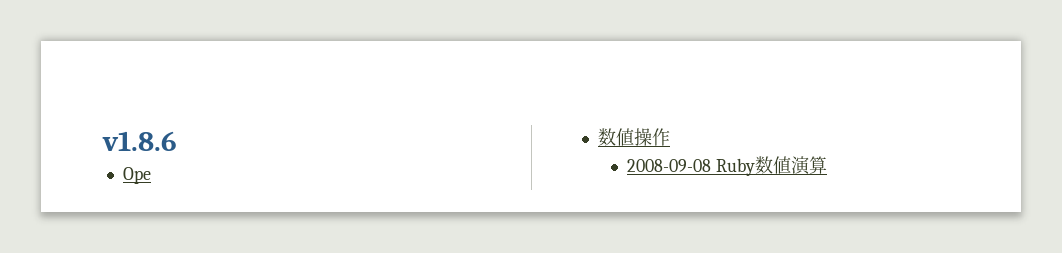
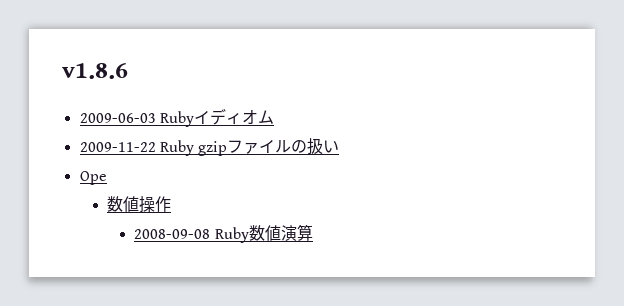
+ 2009-06-03 Rubyイディオム
+ 2009-11-22 Ruby gzipファイルの扱い

